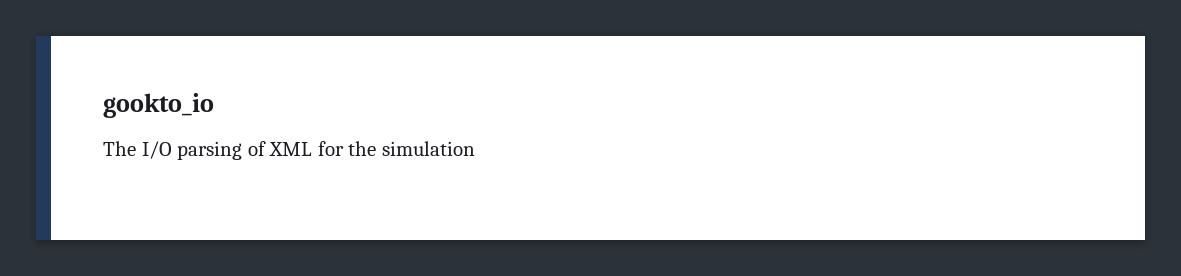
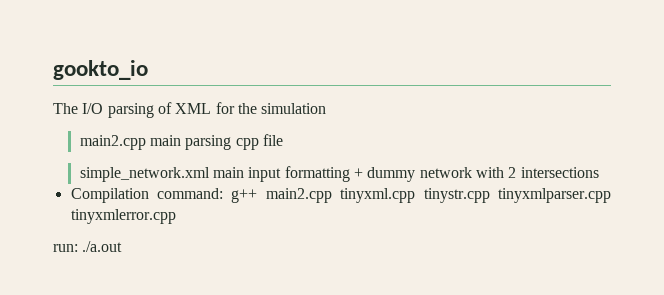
+ main2.cpp main parsing cpp file
+ simple_network.xml main input formatting + dummy network with 2 intersections
+ Compilation command: g++ main2.cpp tinyxml.cpp tinystr.cpp tinyxmlparser.cpp tinyxmlerror.cpp
+ run: ./a.out

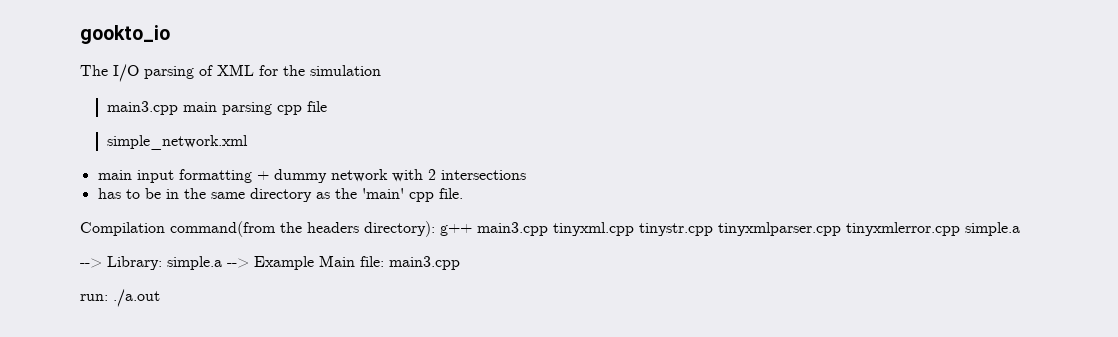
- main2.cpp main parsing cpp file
+ main3.cpp main parsing cpp file
- simple_network.xml main input formatting + dummy network with 2 intersections
+ simple_network.xml
+ main input formatting + dummy network with 2 intersections
- Compilation command: g++ main2.cpp tinyxml.cpp tinystr.cpp tinyxmlparser.cpp tinyxmlerror.cpp
+ has to be in the same directory as the 'main' cpp file.
+ Compilation command(from the headers directory): g++ main3.cpp tinyxml.cpp tinystr.cpp tinyxmlparser.cpp tinyxmlerror.cpp simple.a
+ --> Library: simple.a --> Example Main file: main3.cpp

